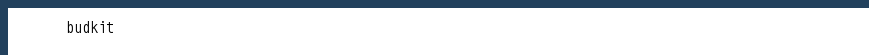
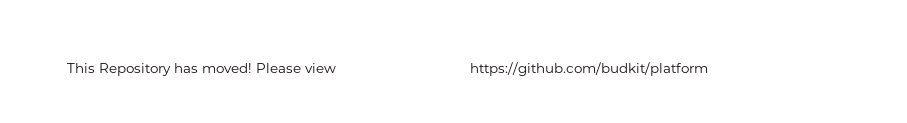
- budkit
+ This Repository has moved! Please view https://github.com/budkit/platform

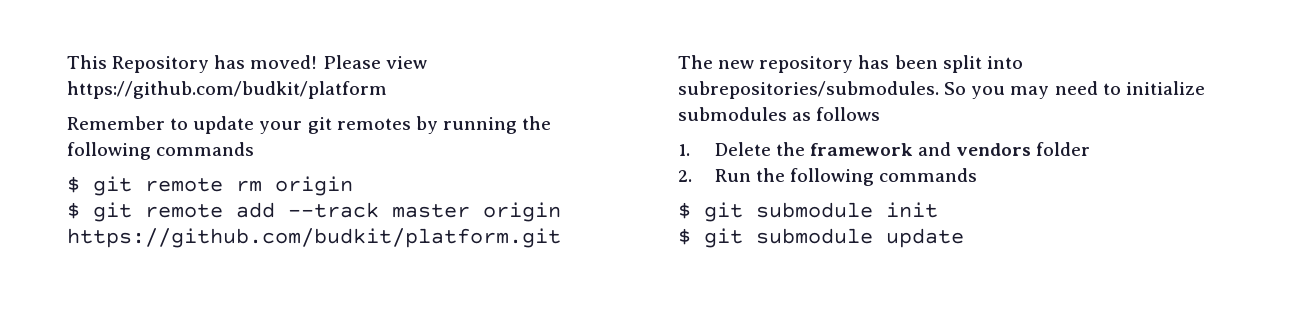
+ Remember to update your git remotes by running the following commands
+ $ git remote rm origin
+ $ git remote add --track master origin https://github.com/budkit/platform.git
+ The new repository has been split into subrepositories/submodules. So you may need to initialize submodules as follows
+ 1. Delete the framework and vendors folder
+ 2. Run the following commands
+ $ git submodule init
+ $ git submodule update

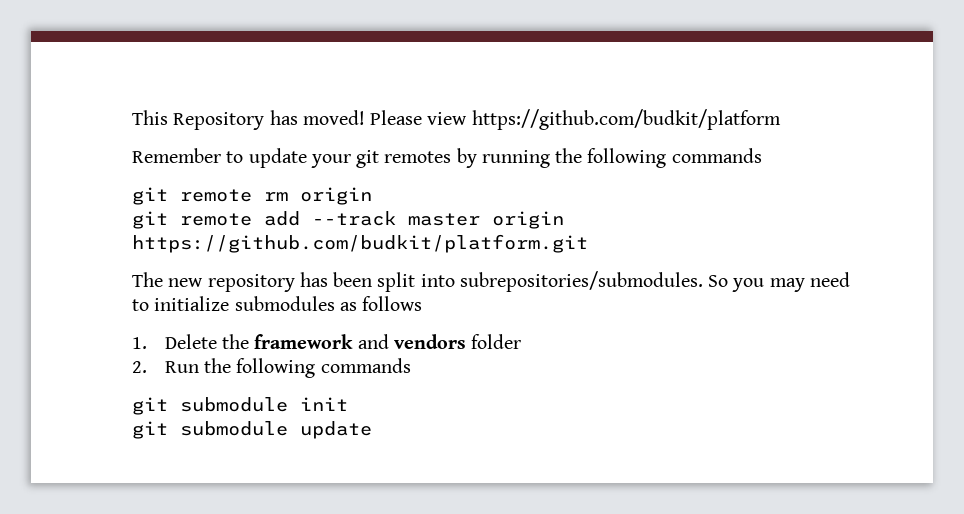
- $ git remote rm origin
+ git remote rm origin
- $ git remote add --track master origin https://github.com/budkit/platform.git
+ git remote add --track master origin https://github.com/budkit/platform.git
- $ git submodule init
+ git submodule init
- $ git submodule update
+ git submodule update

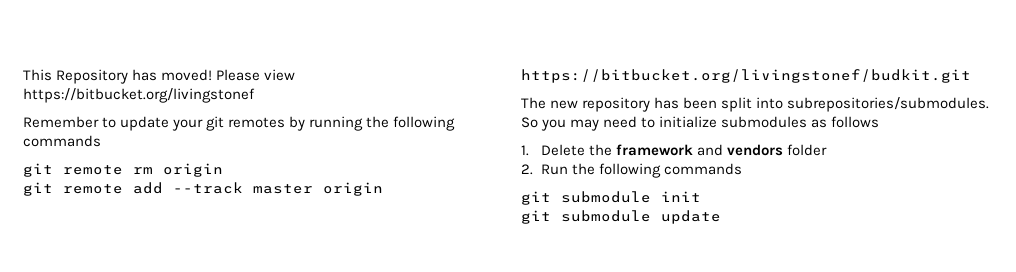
- Please view https://github.com/budkit/platform
+ Please view https://bitbucket.org/livingstonef
- git remote add --track master origin https://github.com/budkit/platform.git
+ git remote add --track master origin https://bitbucket.org/livingstonef/budkit.git

